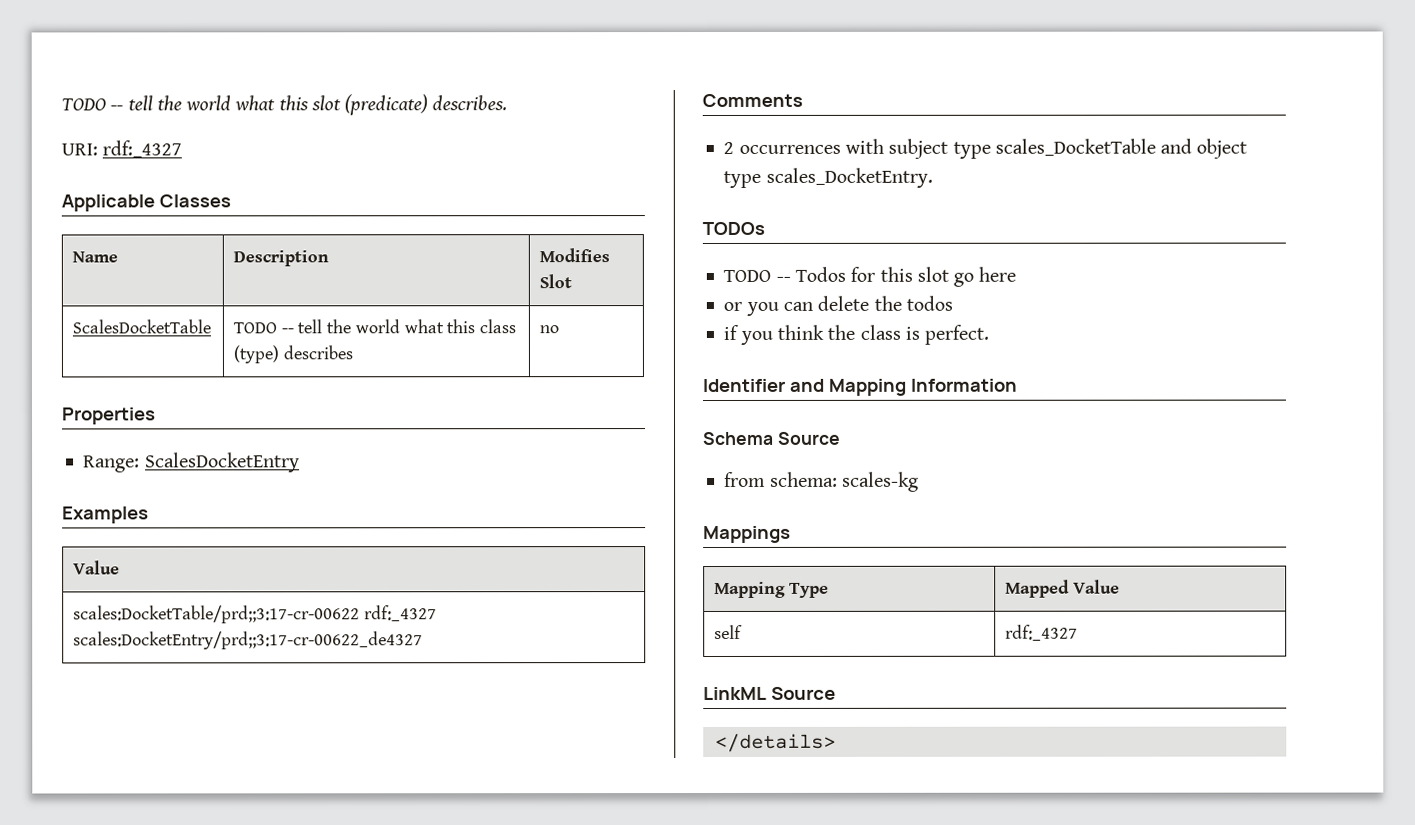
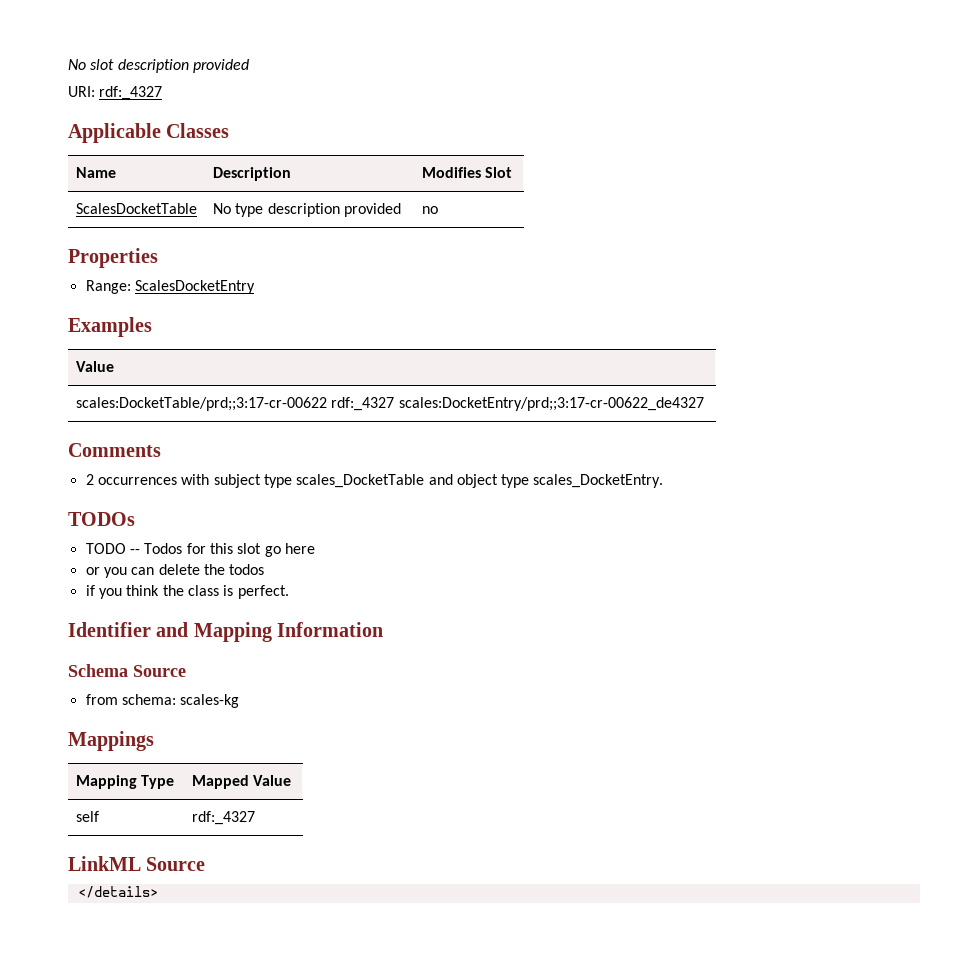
- TODO -- tell the world what this slot (predicate) describes.
+ No slot description provided
- ScalesDocketTable | TODO -- tell the world what this class (type) describes | no
+ ScalesDocketTable | No type description provided | no

